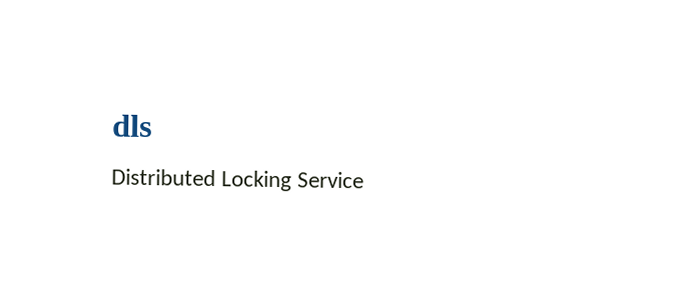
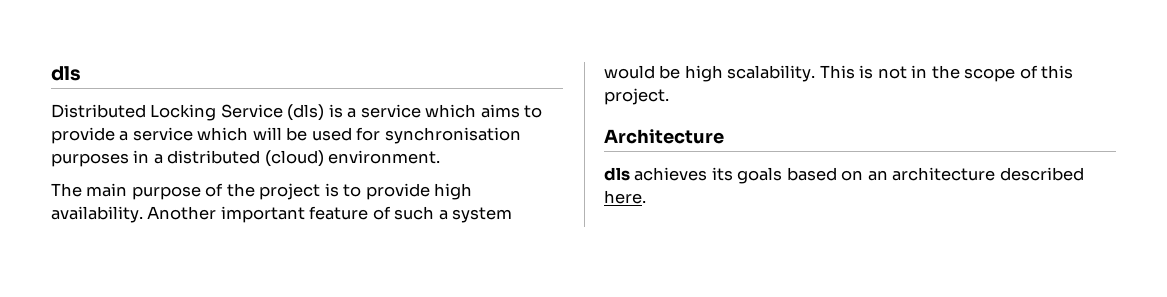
- Distributed Locking Service
+ Distributed Locking Service (dls) is a service which aims to provide a service which will be used for synchronisation purposes in a distributed (cloud) environment.
+ The main purpose of the project is to provide high availability. Another important feature of such a system would be high scalability. This is not in the scope of this project.
+ Architecture
+ dls achieves its goals based on an architecture described here.

